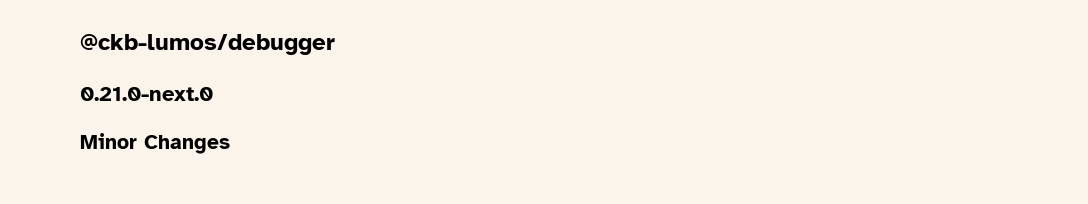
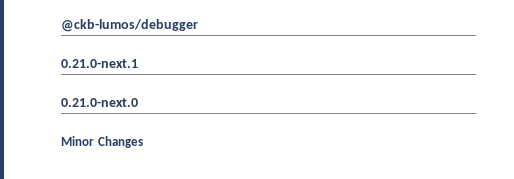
+ 0.21.0-next.1

